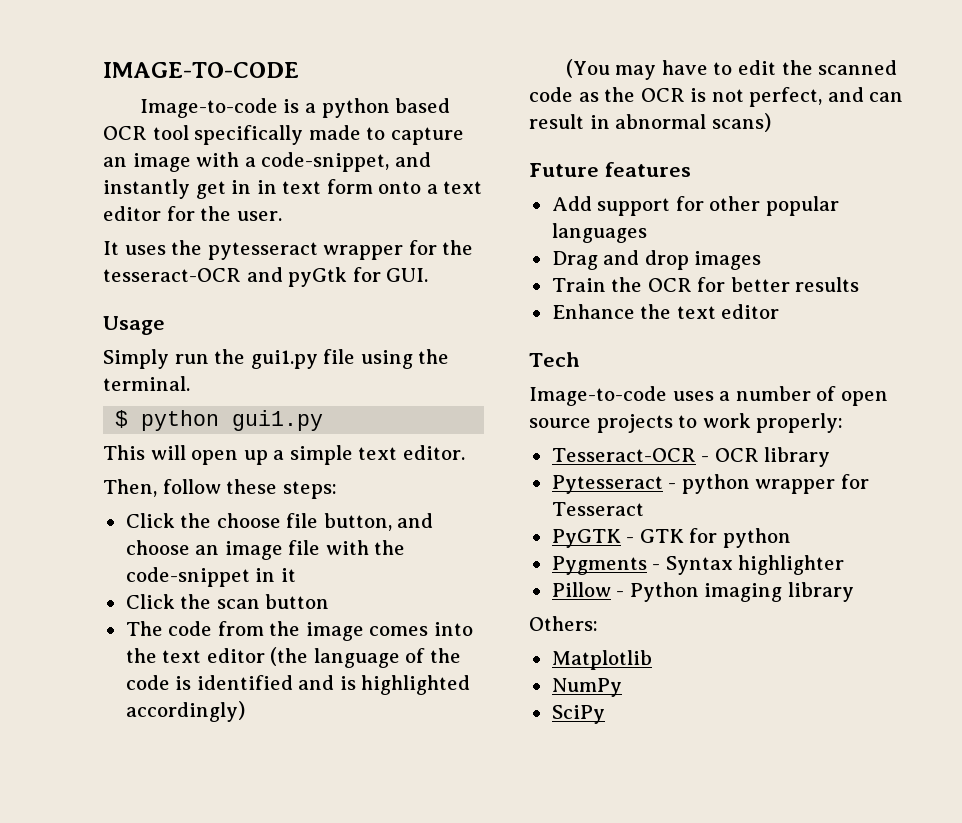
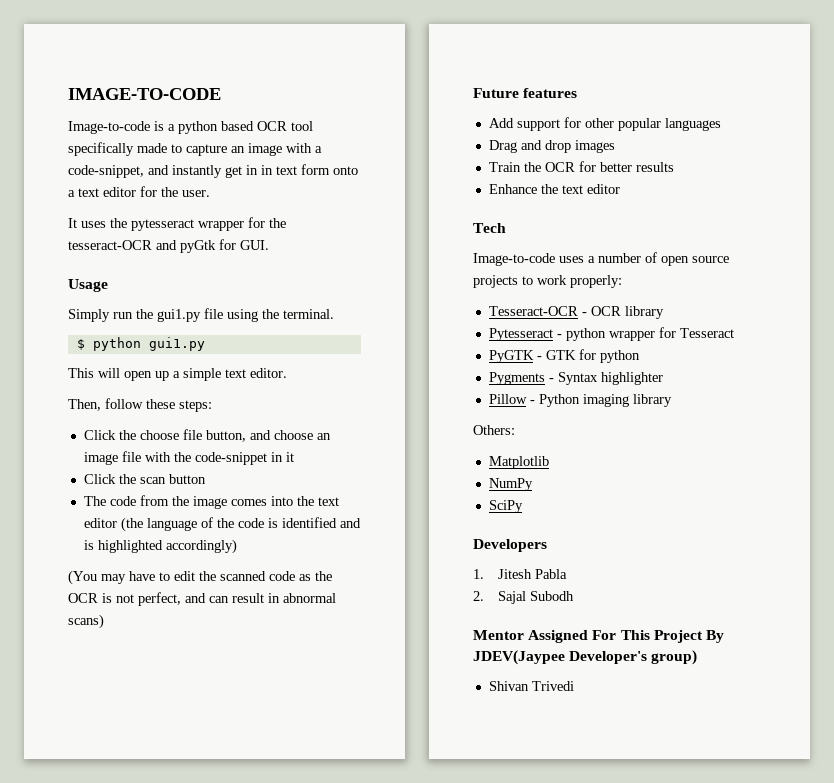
+ Developers
+ 1. Jitesh Pabla
+ 2. Sajal Subodh
+ Mentor Assigned For This Project By JDEV(Jaypee Developer's group)
+ Shivan Trivedi

